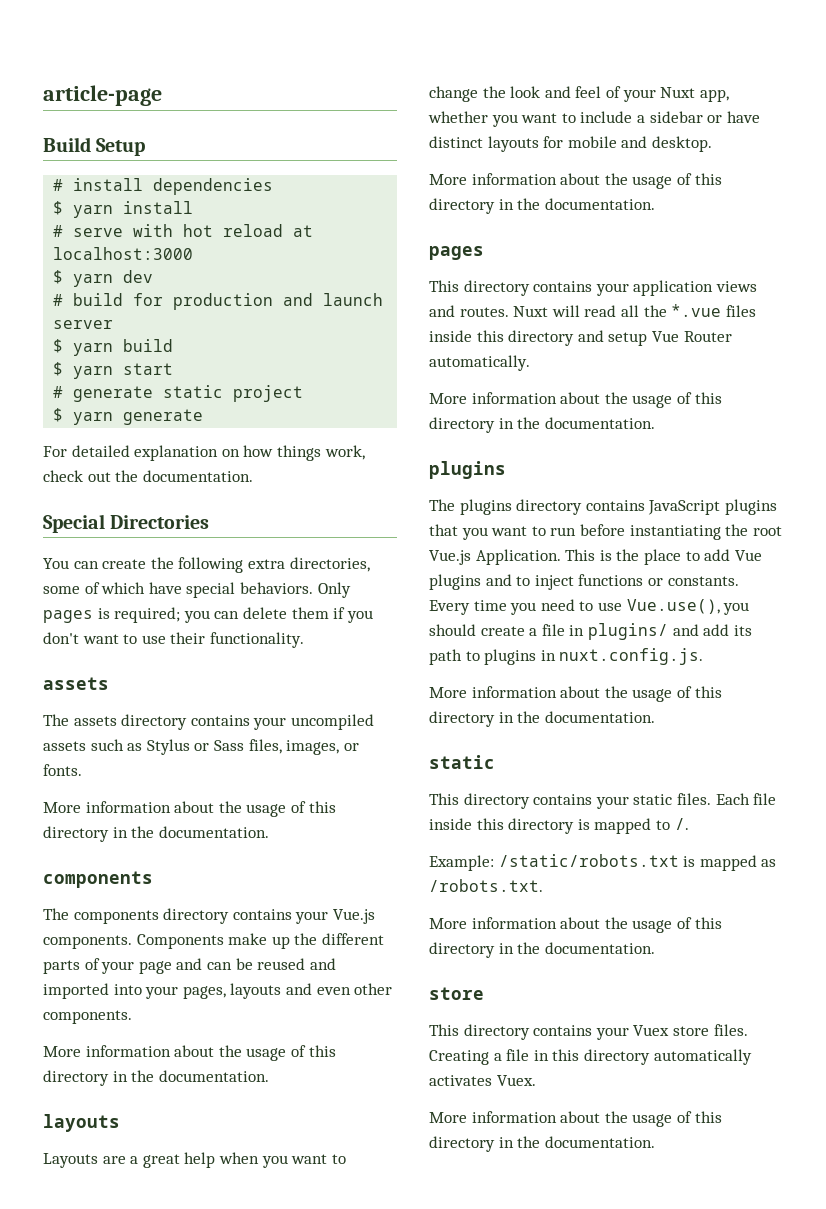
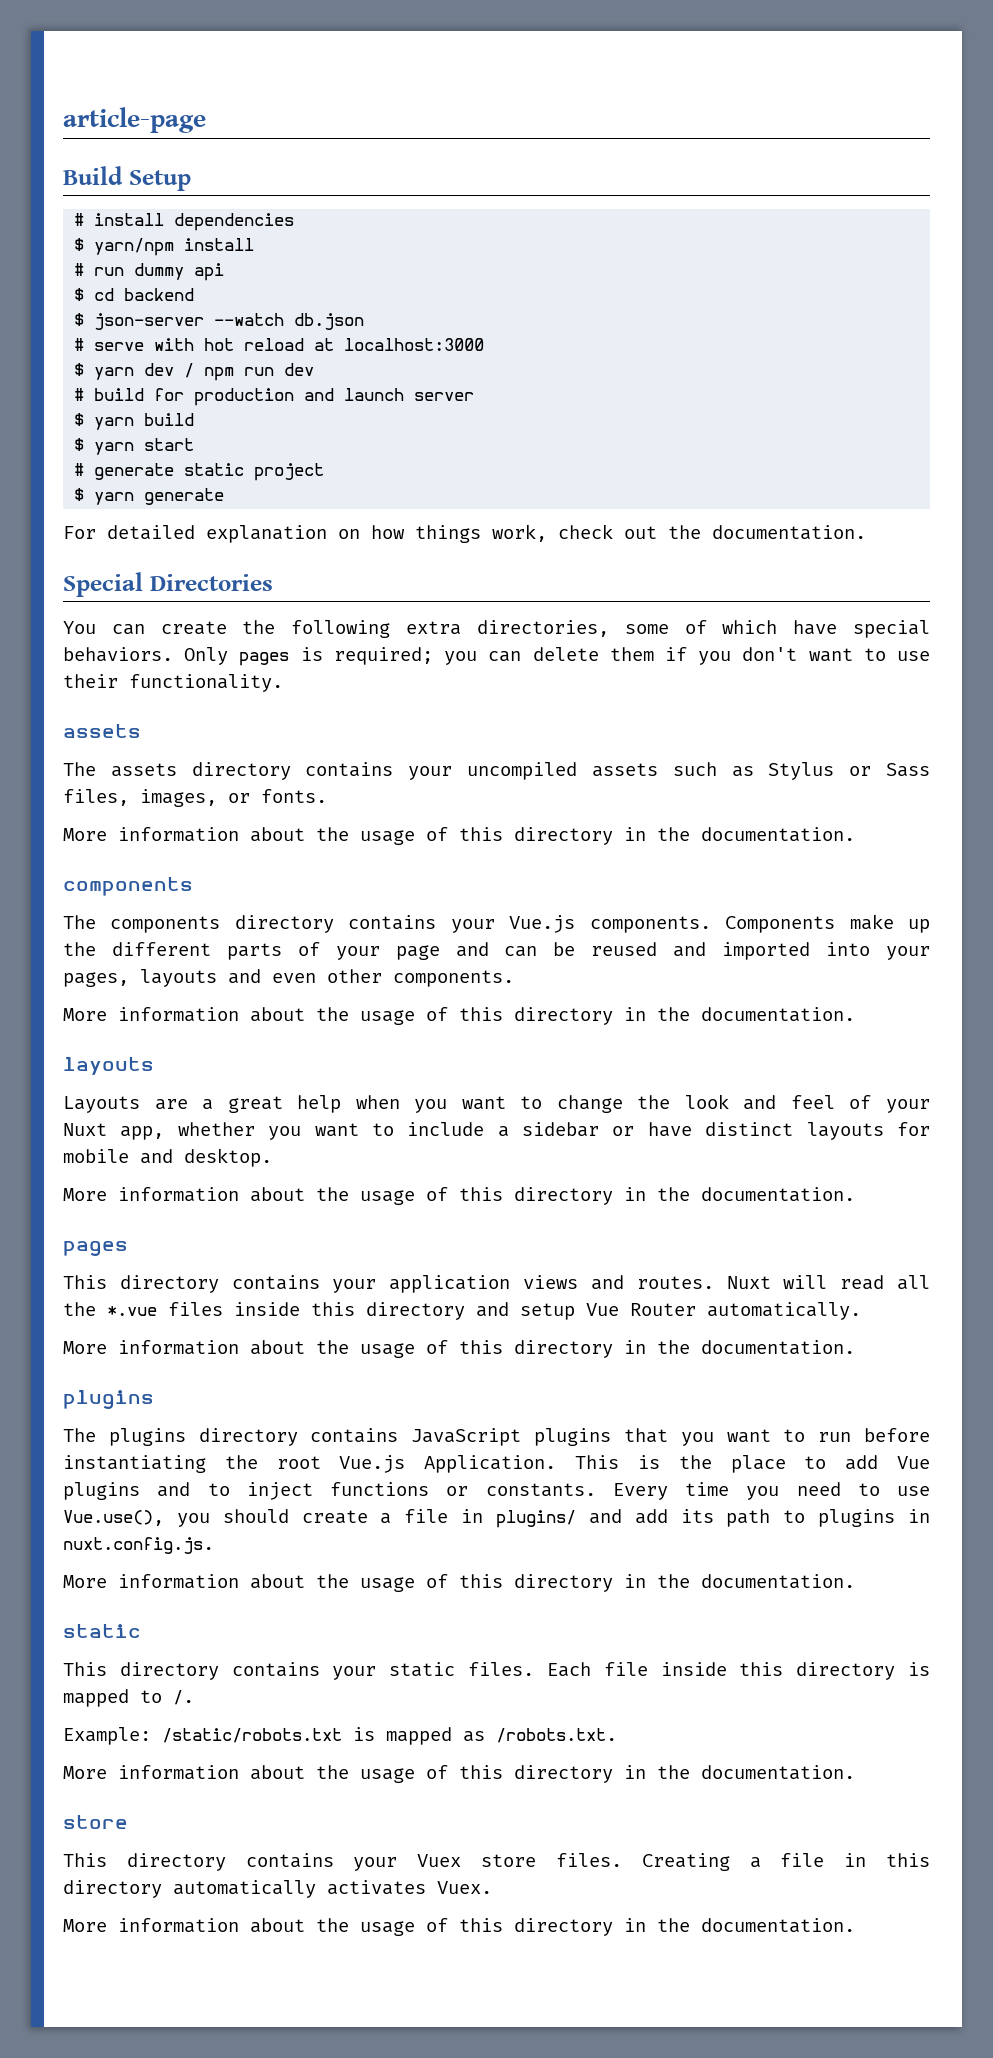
- $ yarn install
+ $ yarn/npm install
+ # run dummy api
+ $ cd backend
+ $ json-server --watch db.json
- $ yarn dev
+ $ yarn dev / npm run dev

